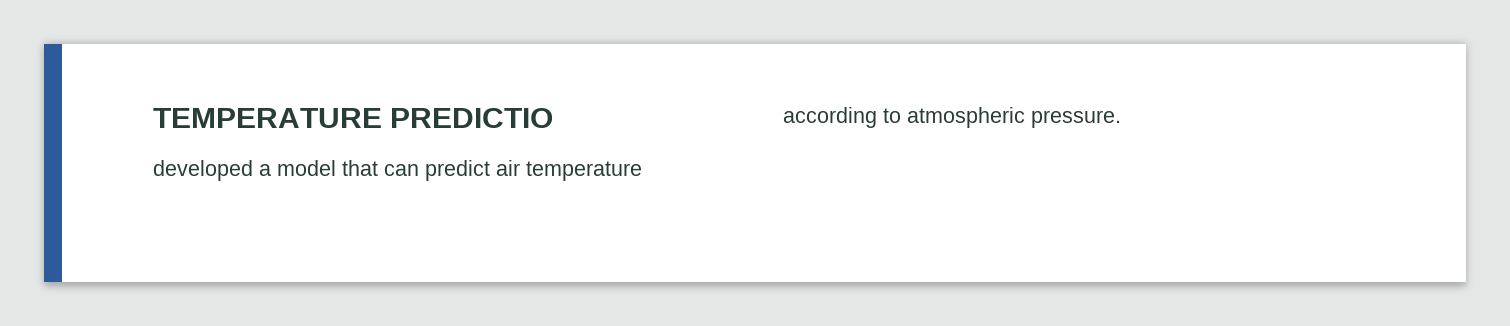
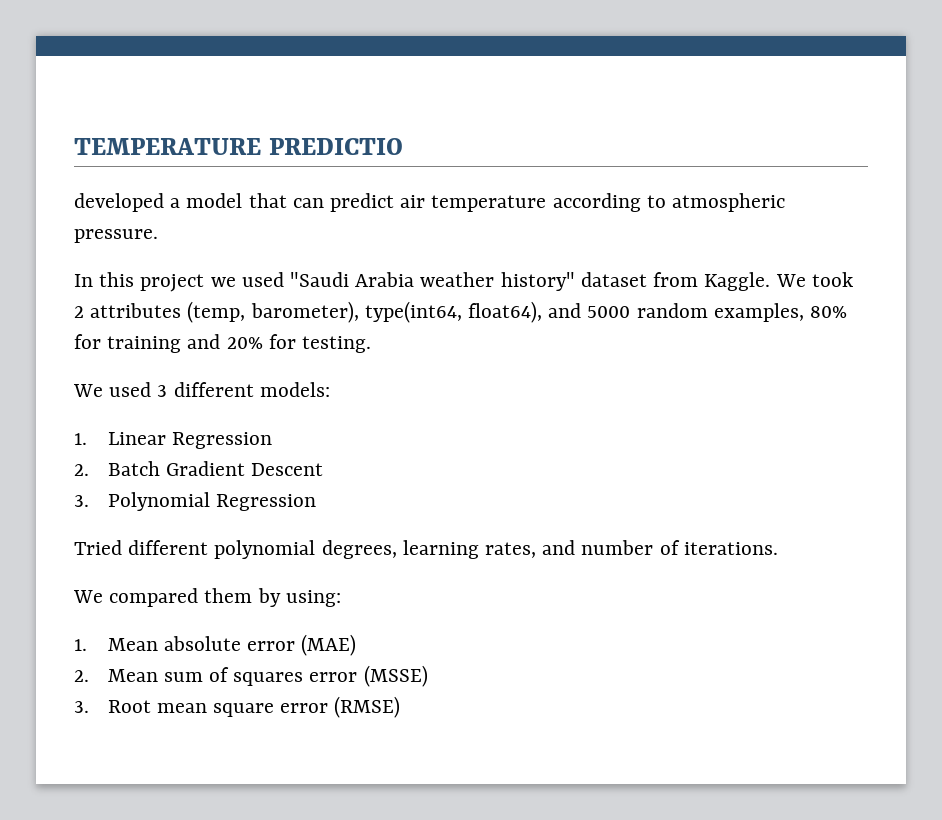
+ In this project we used "Saudi Arabia weather history" dataset from Kaggle. We took 2 attributes (temp, barometer), type(int64, float64), and 5000 random examples, 80% for training and 20% for testing.
+ We used 3 different models:
+ 1. Linear Regression
+ 2. Batch Gradient Descent
+ 3. Polynomial Regression
+ Tried different polynomial degrees, learning rates, and number of iterations.
+ We compared them by using:
+ 1. Mean absolute error (MAE)
+ 2. Mean sum of squares error (MSSE)
+ 3. Root mean square error (RMSE)

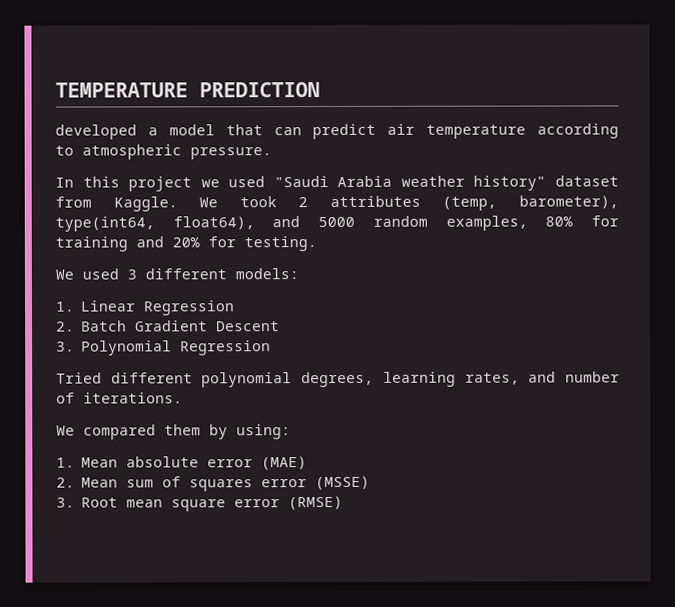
- TEMPERATURE PREDICTIO
+ TEMPERATURE PREDICTION

